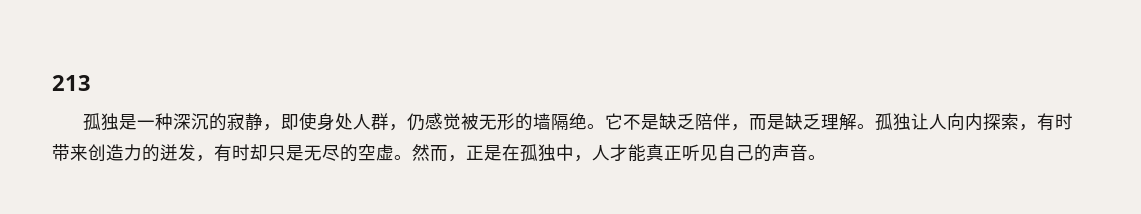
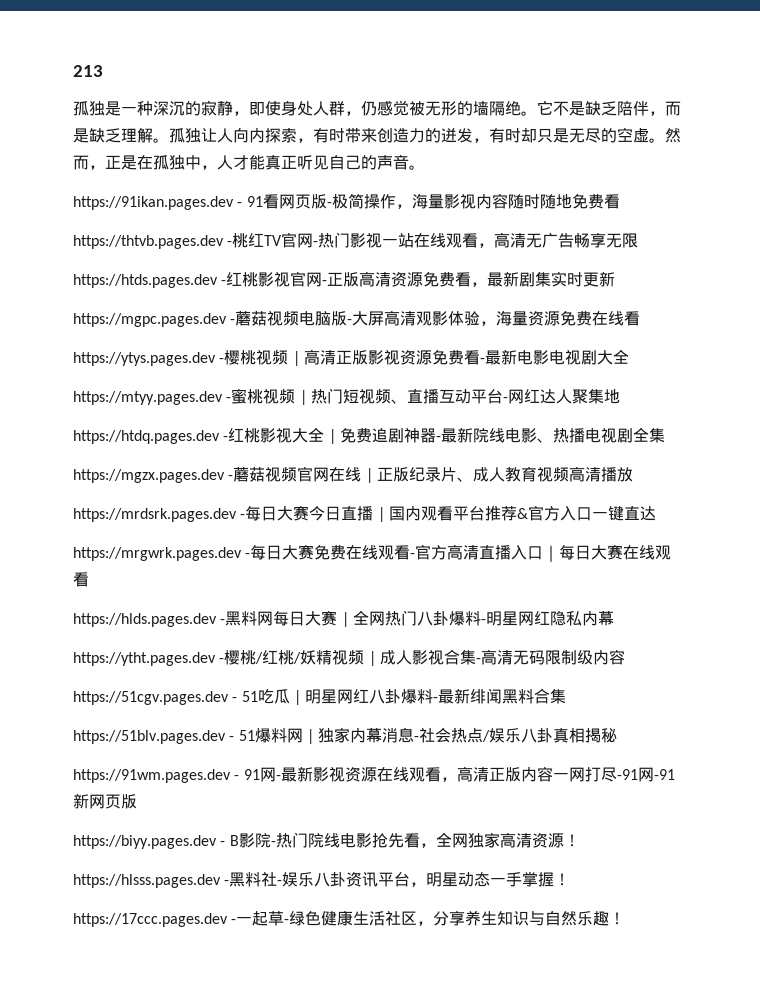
+ https://91ikan.pages.dev - 91看网页版-极简操作，海量影视内容随时随地免费看
+ https://thtvb.pages.dev -桃红TV官网-热门影视一站在线观看，高清无广告畅享无限
+ https://htds.pages.dev -红桃影视官网-正版高清资源免费看，最新剧集实时更新
+ https://mgpc.pages.dev -蘑菇视频电脑版-大屏高清观影体验，海量资源免费在线看
+ https://ytys.pages.dev -樱桃视频 | 高清正版影视资源免费看-最新电影电视剧大全
+ https://mtyy.pages.dev -蜜桃视频 | 热门短视频、直播互动平台-网红达人聚集地
+ https://htdq.pages.dev -红桃影视大全 | 免费追剧神器-最新院线电影、热播电视剧全集
+ https://mgzx.pages.dev -蘑菇视频官网在线 | 正版纪录片、成人教育视频高清播放
+ https://mrdsrk.pages.dev -每日大赛今日直播 | 国内观看平台推荐&官方入口一键直达
+ https://mrgwrk.pages.dev -每日大赛免费在线观看-官方高清直播入口｜每日大赛在线观看
+ https://hlds.pages.dev -黑料网每日大赛 | 全网热门八卦爆料-明星网红隐私内幕
+ https://ytht.pages.dev -樱桃/红桃/妖精视频 | 成人影视合集-高清无码限制级内容
+ https://51cgv.pages.dev - 51吃瓜 | 明星网红八卦爆料-最新绯闻黑料合集
+ https://51blv.pages.dev - 51爆料网 | 独家内幕消息-社会热点/娱乐八卦真相揭秘
+ https://91wm.pages.dev - 91网-最新影视资源在线观看，高清正版内容一网打尽-91网-91新网页版
+ https://biyy.pages.dev - B影院-热门院线电影抢先看，全网独家高清资源！
+ https://hlsss.pages.dev -黑料社-娱乐八卦资讯平台，明星动态一手掌握！
+ https://17ccc.pages.dev -一起草-绿色健康生活社区，分享养生知识与自然乐趣！

